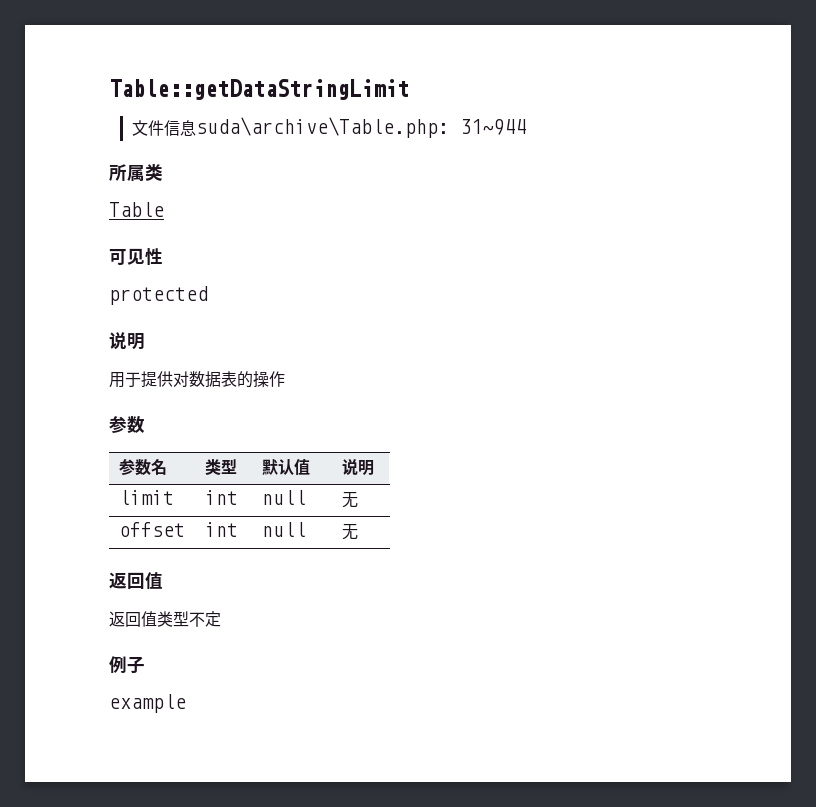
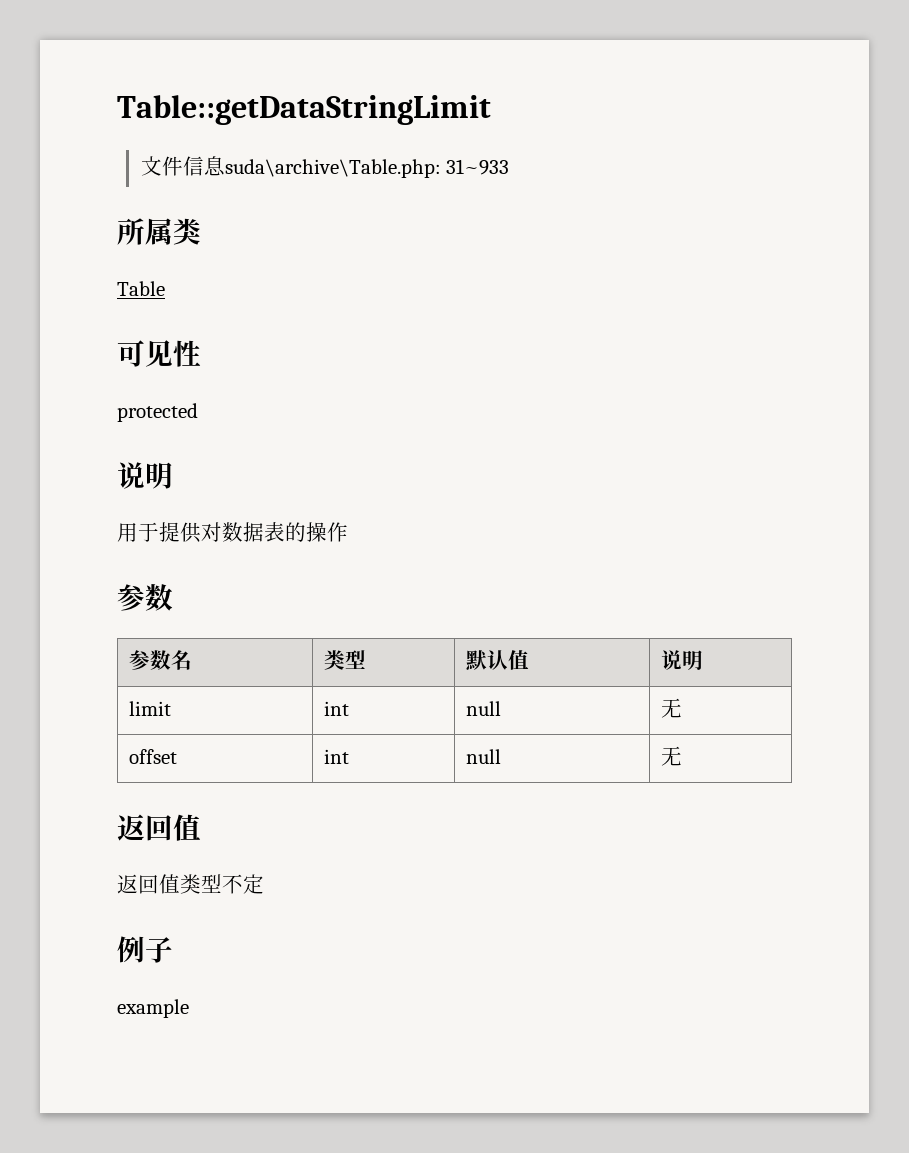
- 文件信息suda\archive\Table.php: 31~944
+ 文件信息suda\archive\Table.php: 31~933

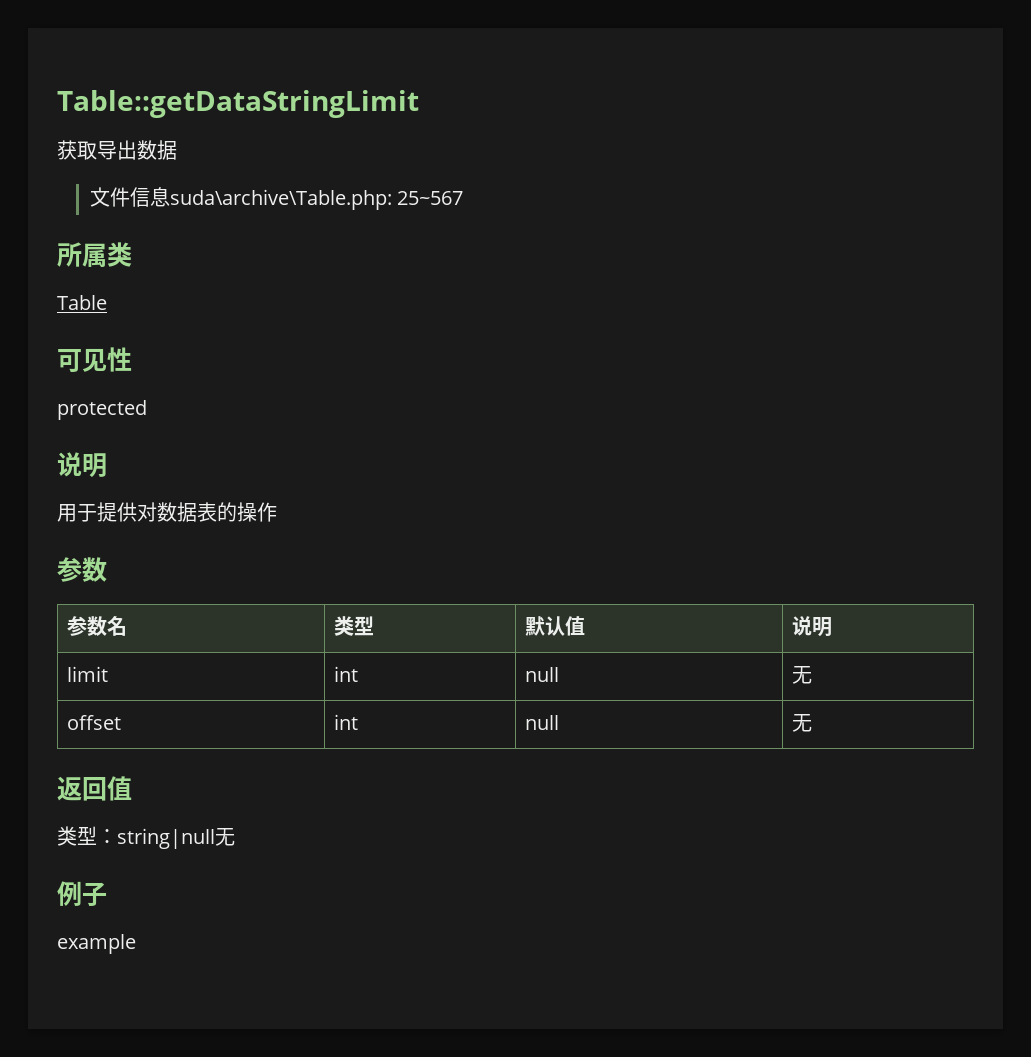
+ 获取导出数据
- 文件信息suda\archive\Table.php: 31~933
+ 文件信息suda\archive\Table.php: 25~567
- 返回值类型不定
+ 类型：string|null无

